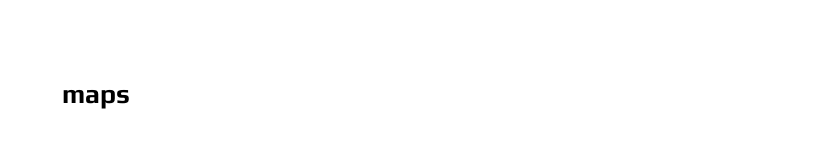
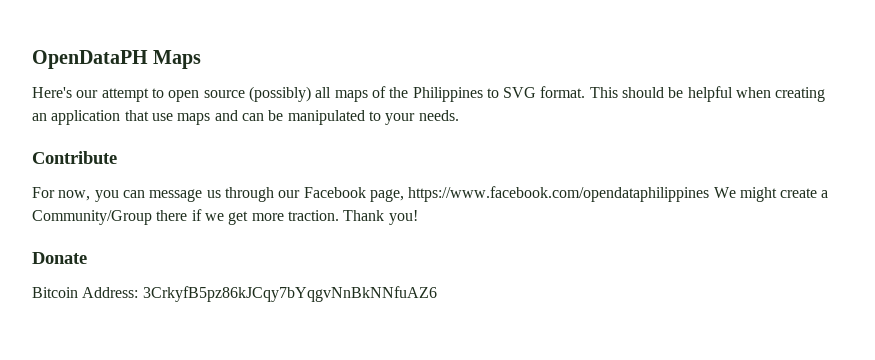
- maps
+ OpenDataPH Maps
+ Here's our attempt to open source (possibly) all maps of the Philippines to SVG format. This should be helpful when creating an application that use maps and can be manipulated to your needs.
+ Contribute
+ For now, you can message us through our Facebook page, https://www.facebook.com/opendataphilippines We might create a Community/Group there if we get more traction. Thank you!
+ Donate
+ Bitcoin Address: 3CrkyfB5pz86kJCqy7bYqgvNnBkNNfuAZ6

